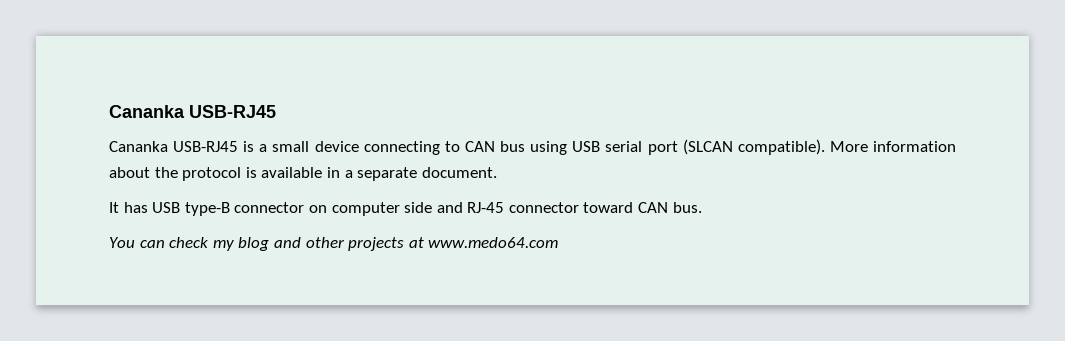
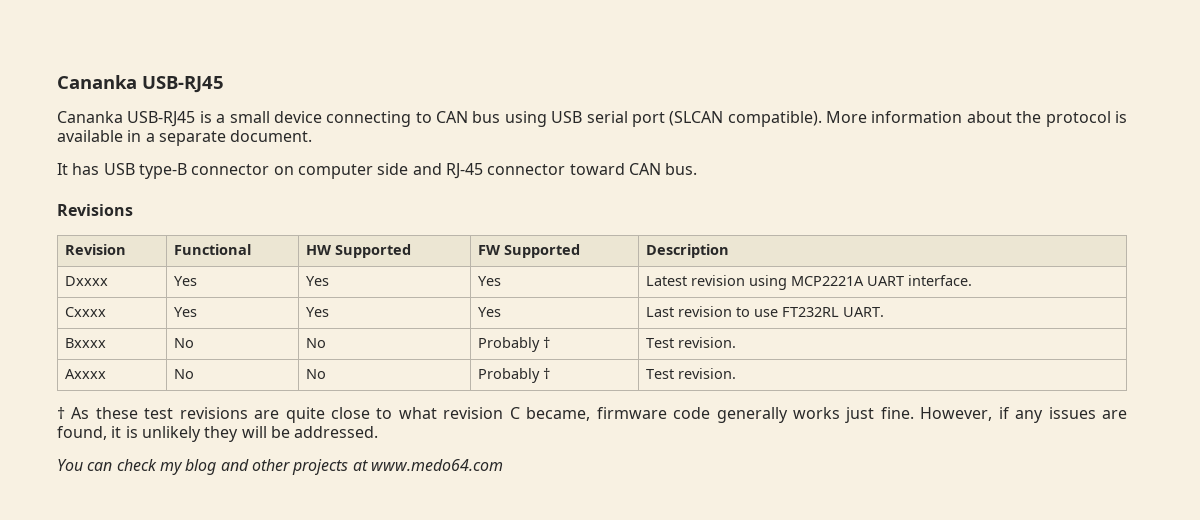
+ Revisions
+ Revision | Functional | HW Supported | FW Supported | Description
+ Dxxxx | Yes | Yes | Yes | Latest revision using MCP2221A UART interface.
+ Cxxxx | Yes | Yes | Yes | Last revision to use FT232RL UART.
+ Bxxxx | No | No | Probably † | Test revision.
+ Axxxx | No | No | Probably † | Test revision.
+ † As these test revisions are quite close to what revision C became, firmware code generally works just fine. However, if any issues are found, it is unlikely they will be addressed.

